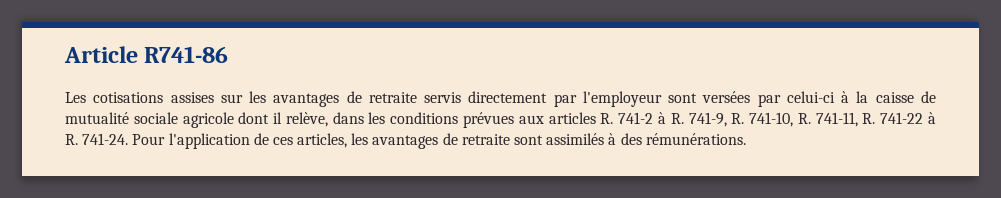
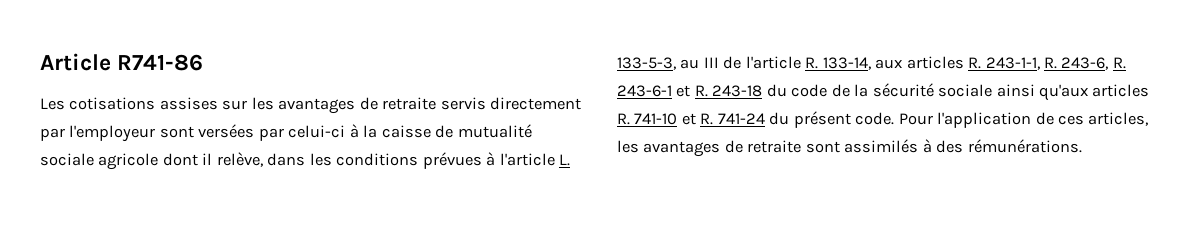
- Les cotisations assises sur les avantages de retraite servis directement par l'employeur sont versées par celui-ci à la caisse de mutualité sociale agricole dont il relève, dans les conditions prévues aux articles R. 741-2 à R. 741-9, R. 741-10, R. 741-11, R. 741-22 à R. 741-24.
+ Les cotisations assises sur les avantages de retraite servis directement par l'employeur sont versées par celui-ci à la caisse de mutualité sociale agricole dont il relève, dans les conditions prévues à l'article L. 133-5-3, au III de l'article R. 133-14, aux articles R. 243-1-1, R. 243-6, R. 243-6-1 et R. 243-18 du code de la sécurité sociale ainsi qu'aux articles R. 741-10 et R. 741-24 du présent code.

